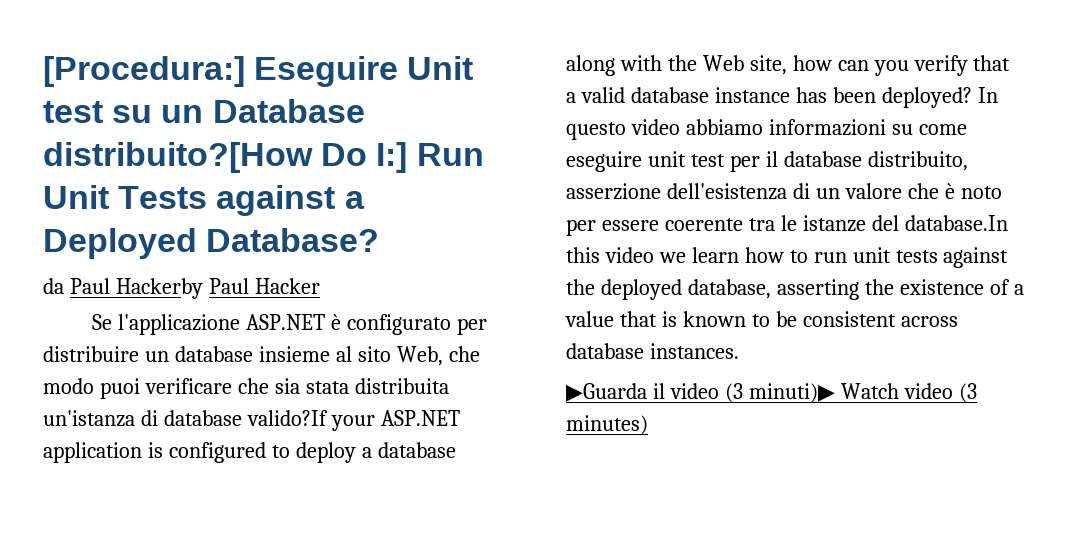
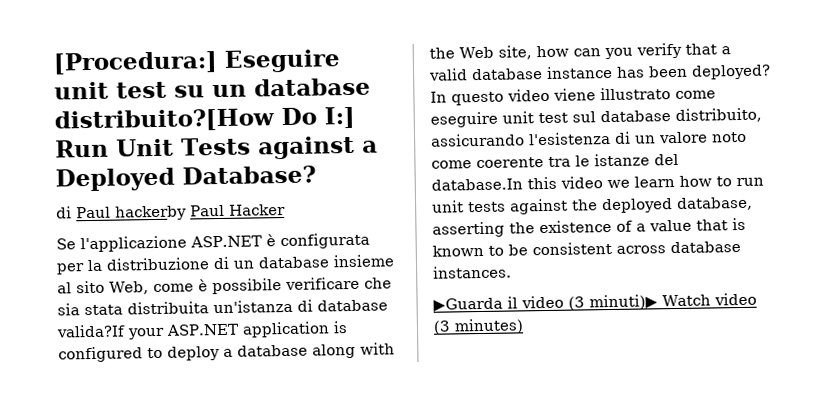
- [Procedura:] Eseguire Unit test su un Database distribuito?[How Do I:] Run Unit Tests against a Deployed Database?
+ [Procedura:] Eseguire unit test su un database distribuito?[How Do I:] Run Unit Tests against a Deployed Database?
- da Paul Hackerby Paul Hacker
+ di Paul hackerby Paul Hacker
- Se l'applicazione ASP.NET è configurato per distribuire un database insieme al sito Web, che modo puoi verificare che sia stata distribuita un'istanza di database valido?If your ASP.NET application is configured to deploy a database along with the Web site, how can you verify that a valid database instance has been deployed?
+ Se l'applicazione ASP.NET è configurata per la distribuzione di un database insieme al sito Web, come è possibile verificare che sia stata distribuita un'istanza di database valida?If your ASP.NET application is configured to deploy a database along with the Web site, how can you verify that a valid database instance has been deployed?
- In questo video abbiamo informazioni su come eseguire unit test per il database distribuito, asserzione dell'esistenza di un valore che è noto per essere coerente tra le istanze del database.In this video we learn how to run unit tests against the deployed database, asserting the existence of a value that is known to be consistent across database instances.
+ In questo video viene illustrato come eseguire unit test sul database distribuito, assicurando l'esistenza di un valore noto come coerente tra le istanze del database.In this video we learn how to run unit tests against the deployed database, asserting the existence of a value that is known to be consistent across database instances.

